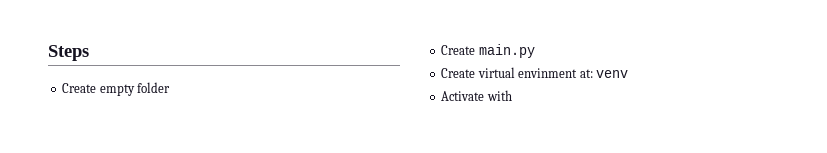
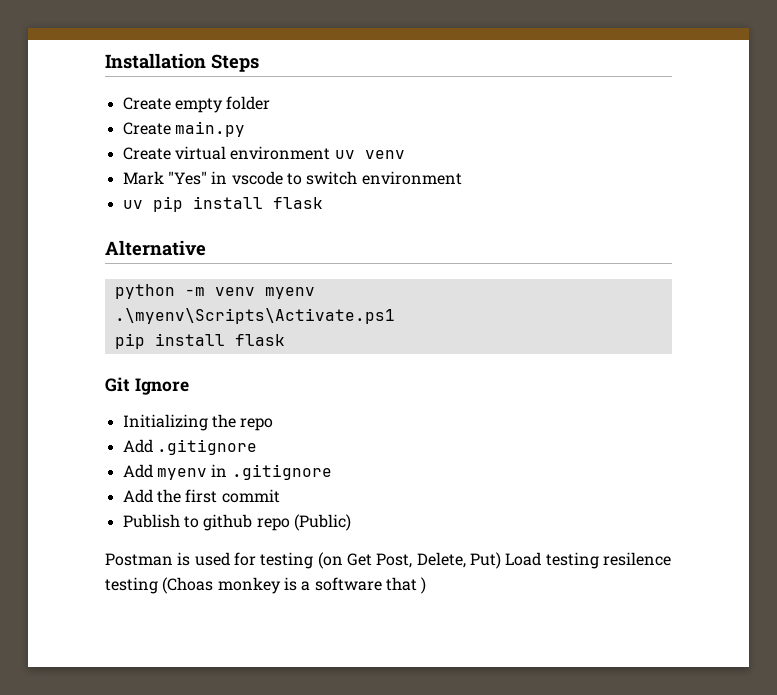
- Steps
+ Installation Steps
- Create virtual envinment at: venv
+ Create virtual environment uv venv
- Activate with
+ Mark "Yes" in vscode to switch environment
+ uv pip install flask
+ Alternative
+ python -m venv myenv
+ .\myenv\Scripts\Activate.ps1
+ pip install flask
+ Git Ignore
+ Initializing the repo
+ Add .gitignore
+ Add myenv in .gitignore
+ Add the first commit
+ Publish to github repo (Public)
+ Postman is used for testing (on Get Post, Delete, Put) Load testing resilence testing (Choas monkey is a software that )

